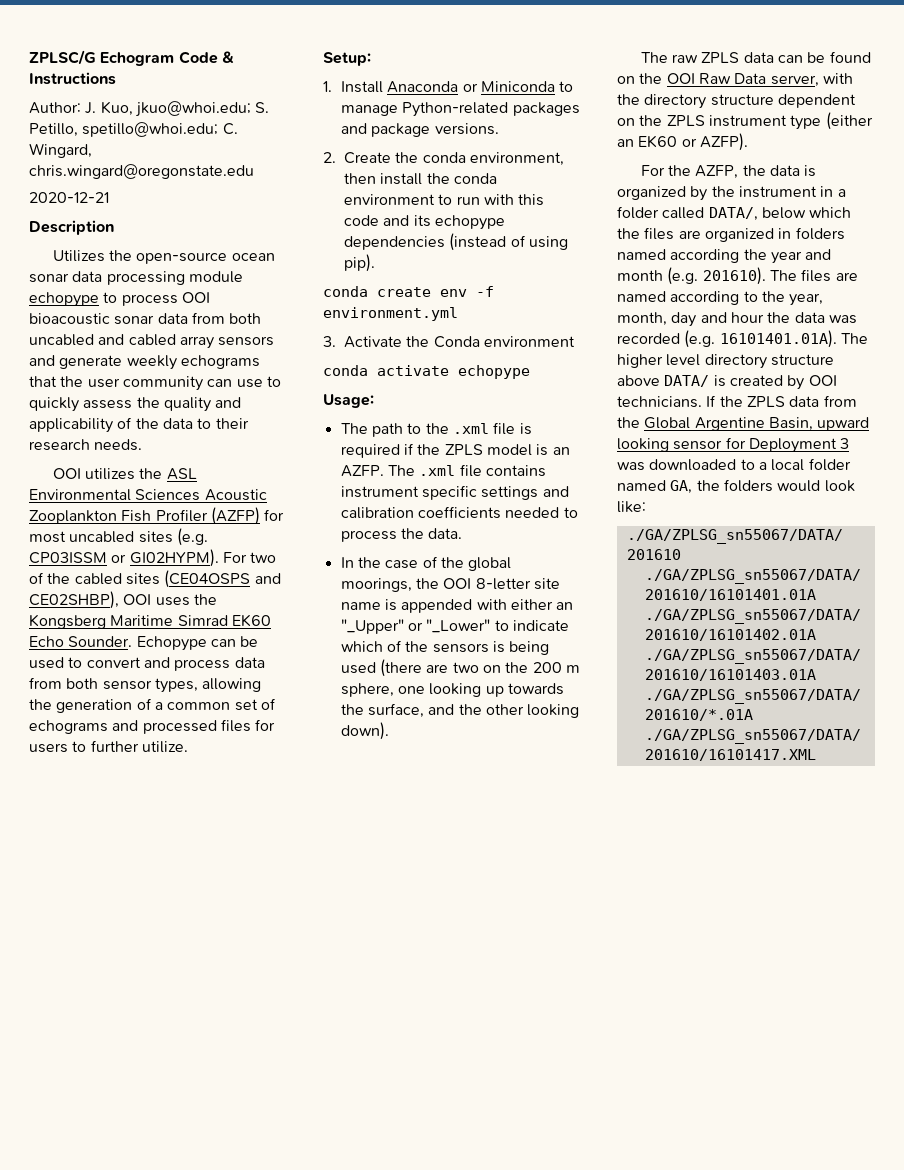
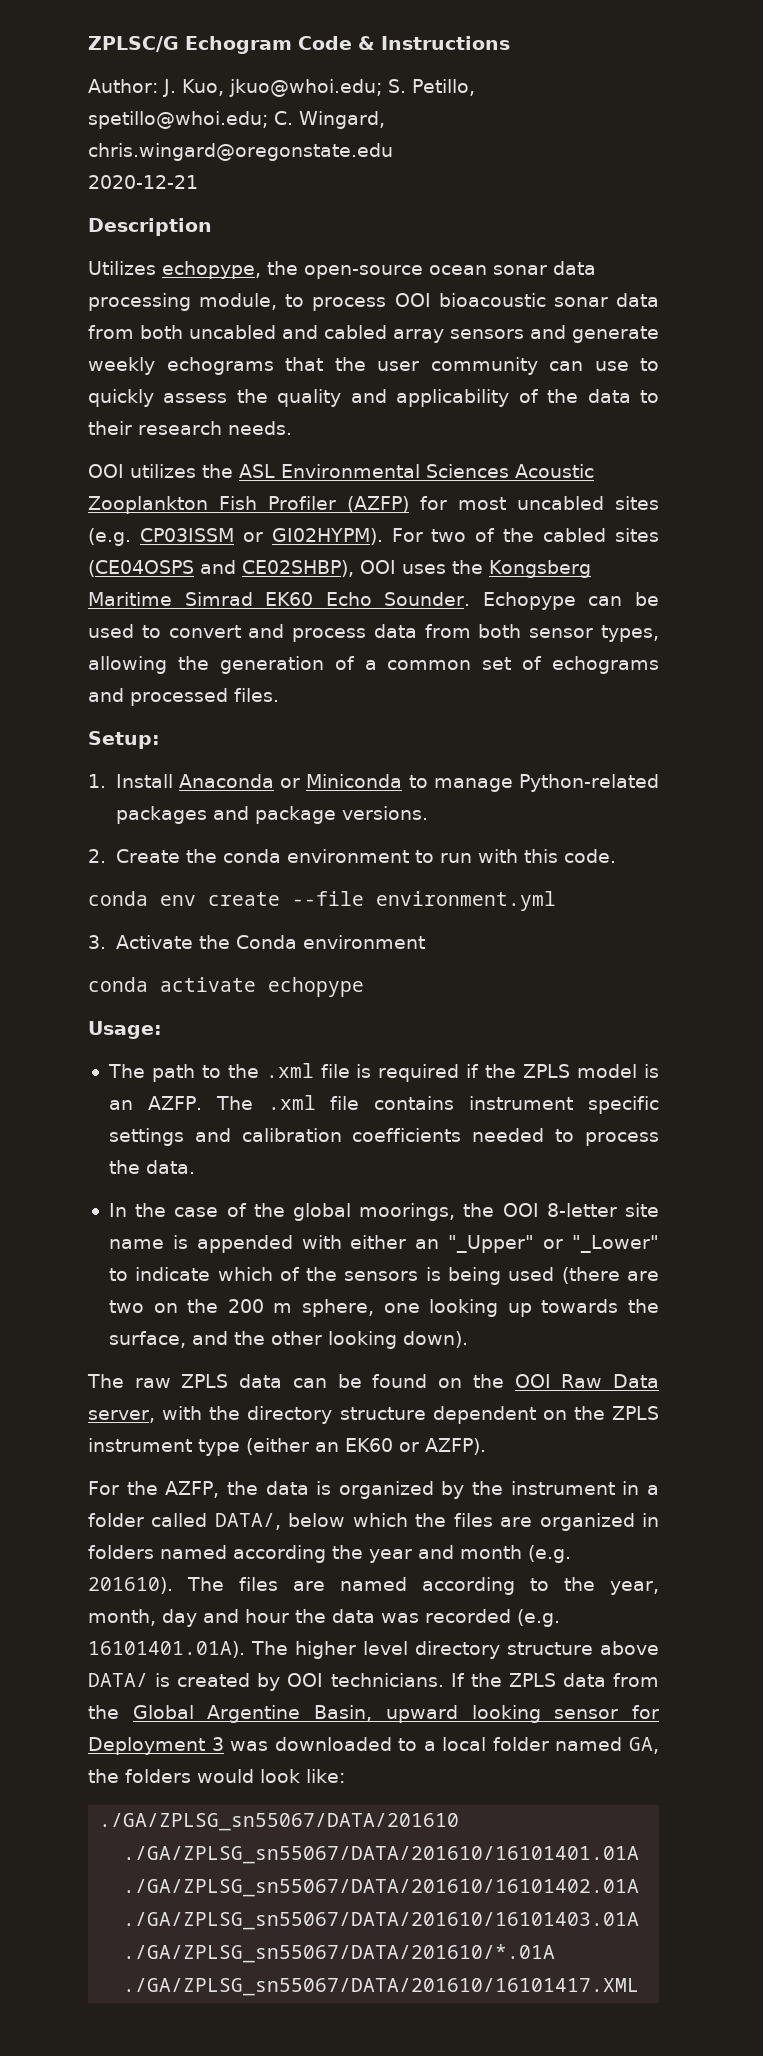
- Utilizes the open-source ocean sonar data processing module echopype to process OOI bioacoustic sonar data from both uncabled and cabled array sensors and generate weekly echograms that the user community can use to quickly assess the quality and applicability of the data to their research needs.
+ Utilizes echopype, the open-source ocean sonar data processing module, to process OOI bioacoustic sonar data from both uncabled and cabled array sensors and generate weekly echograms that the user community can use to quickly assess the quality and applicability of the data to their research needs.
- Echopype can be used to convert and process data from both sensor types, allowing the generation of a common set of echograms and processed files for users to further utilize.
+ Echopype can be used to convert and process data from both sensor types, allowing the generation of a common set of echograms and processed files.
- 2. Create the conda environment, then install the conda environment to run with this code and its echopype dependencies (instead of using pip).
- conda create env -f environment.yml
+ 2. Create the conda environment to run with this code.
+ conda env create --file environment.yml

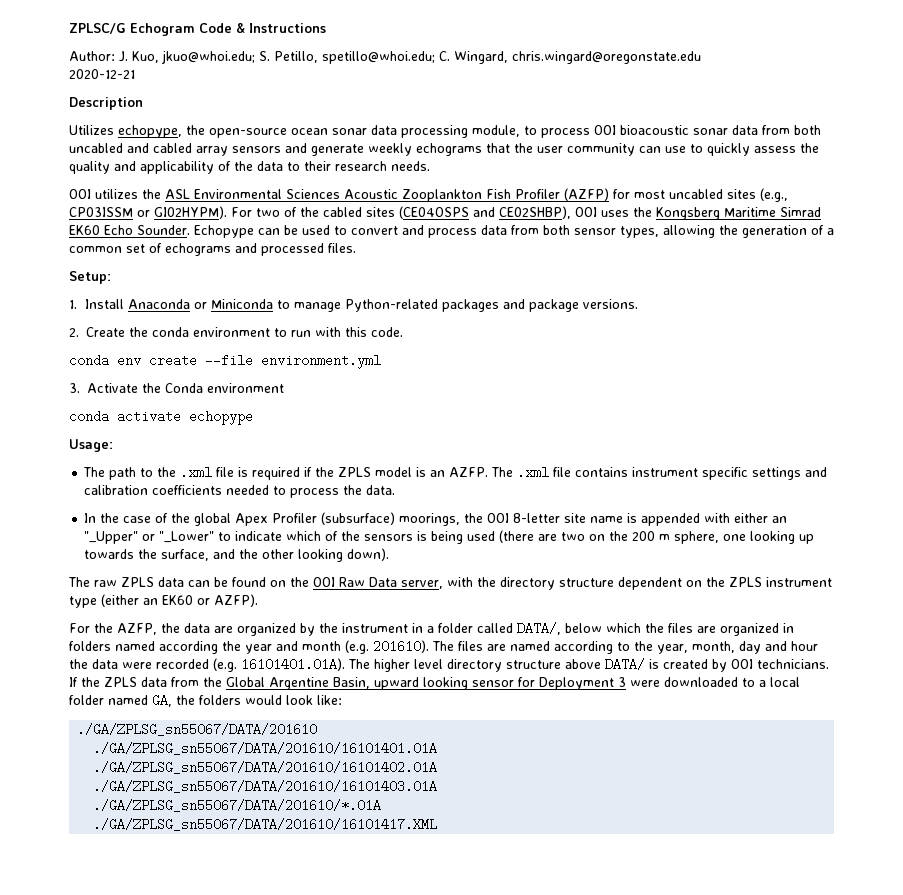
- OOI utilizes the ASL Environmental Sciences Acoustic Zooplankton Fish Profiler (AZFP) for most uncabled sites (e.g. CP03ISSM or GI02HYPM).
+ OOI utilizes the ASL Environmental Sciences Acoustic Zooplankton Fish Profiler (AZFP) for most uncabled sites (e.g., CP03ISSM or GI02HYPM).
- In the case of the global moorings, the OOI 8-letter site name is appended with either an "_Upper" or "_Lower" to indicate which of the sensors is being used (there are two on the 200 m sphere, one looking up towards the surface, and the other looking down).
+ In the case of the global Apex Profiler (subsurface) moorings, the OOI 8-letter site name is appended with either an "_Upper" or "_Lower" to indicate which of the sensors is being used (there are two on the 200 m sphere, one looking up towards the surface, and the other looking down).
- For the AZFP, the data is organized by the instrument in a folder called DATA/, below which the files are organized in folders named according the year and month (e.g. 201610).
+ For the AZFP, the data are organized by the instrument in a folder called DATA/, below which the files are organized in folders named according the year and month (e.g. 201610).
- The files are named according to the year, month, day and hour the data was recorded (e.g. 16101401.01A). The higher level directory structure above DATA/ is created by OOI technicians.
+ The files are named according to the year, month, day and hour the data were recorded (e.g. 16101401.01A). The higher level directory structure above DATA/ is created by OOI technicians.
- If the ZPLS data from the Global Argentine Basin, upward looking sensor for Deployment 3 was downloaded to a local folder named GA, the folders would look like:
+ If the ZPLS data from the Global Argentine Basin, upward looking sensor for Deployment 3 were downloaded to a local folder named GA, the folders would look like:

